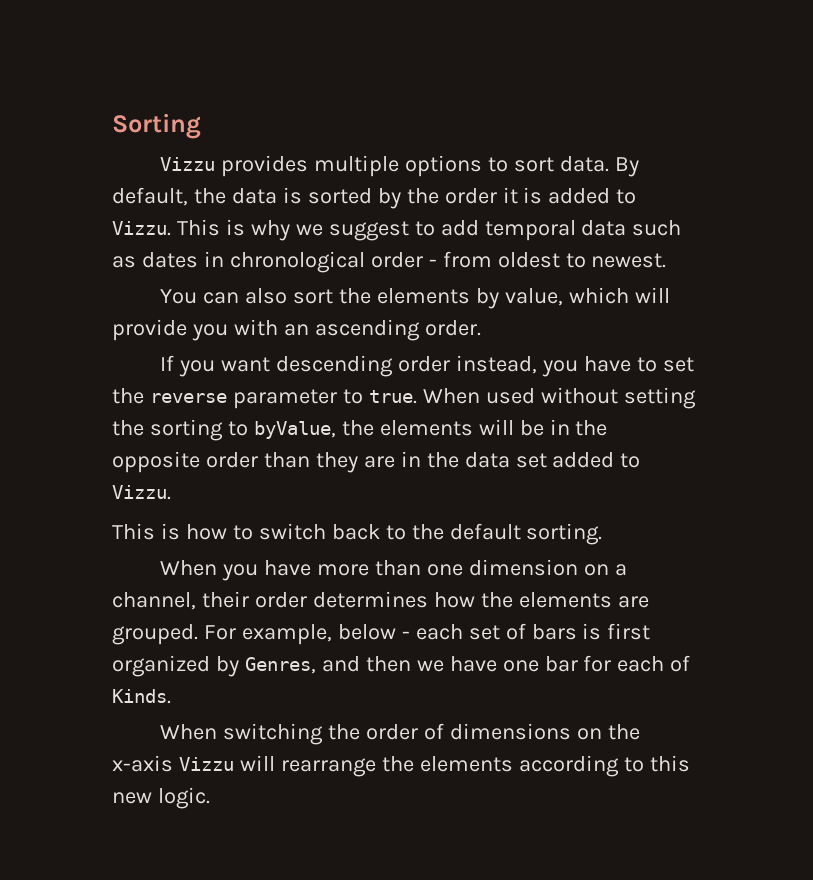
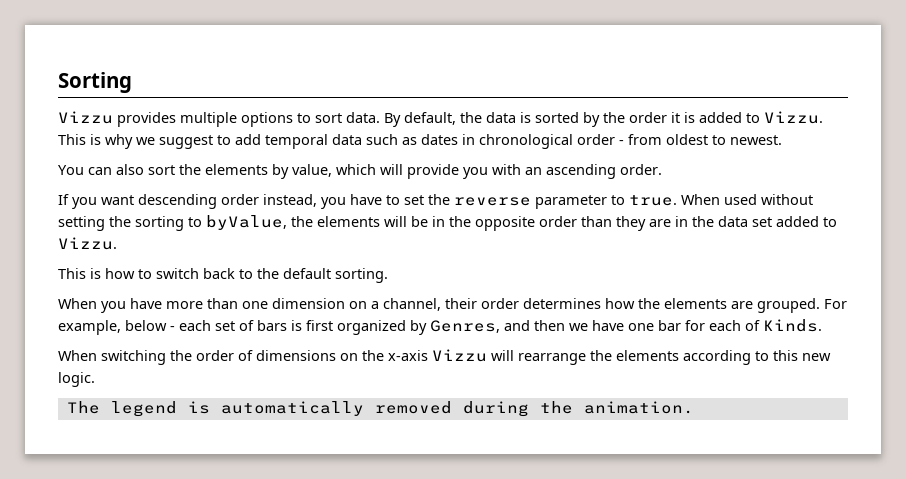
+ The legend is automatically removed during the animation.

